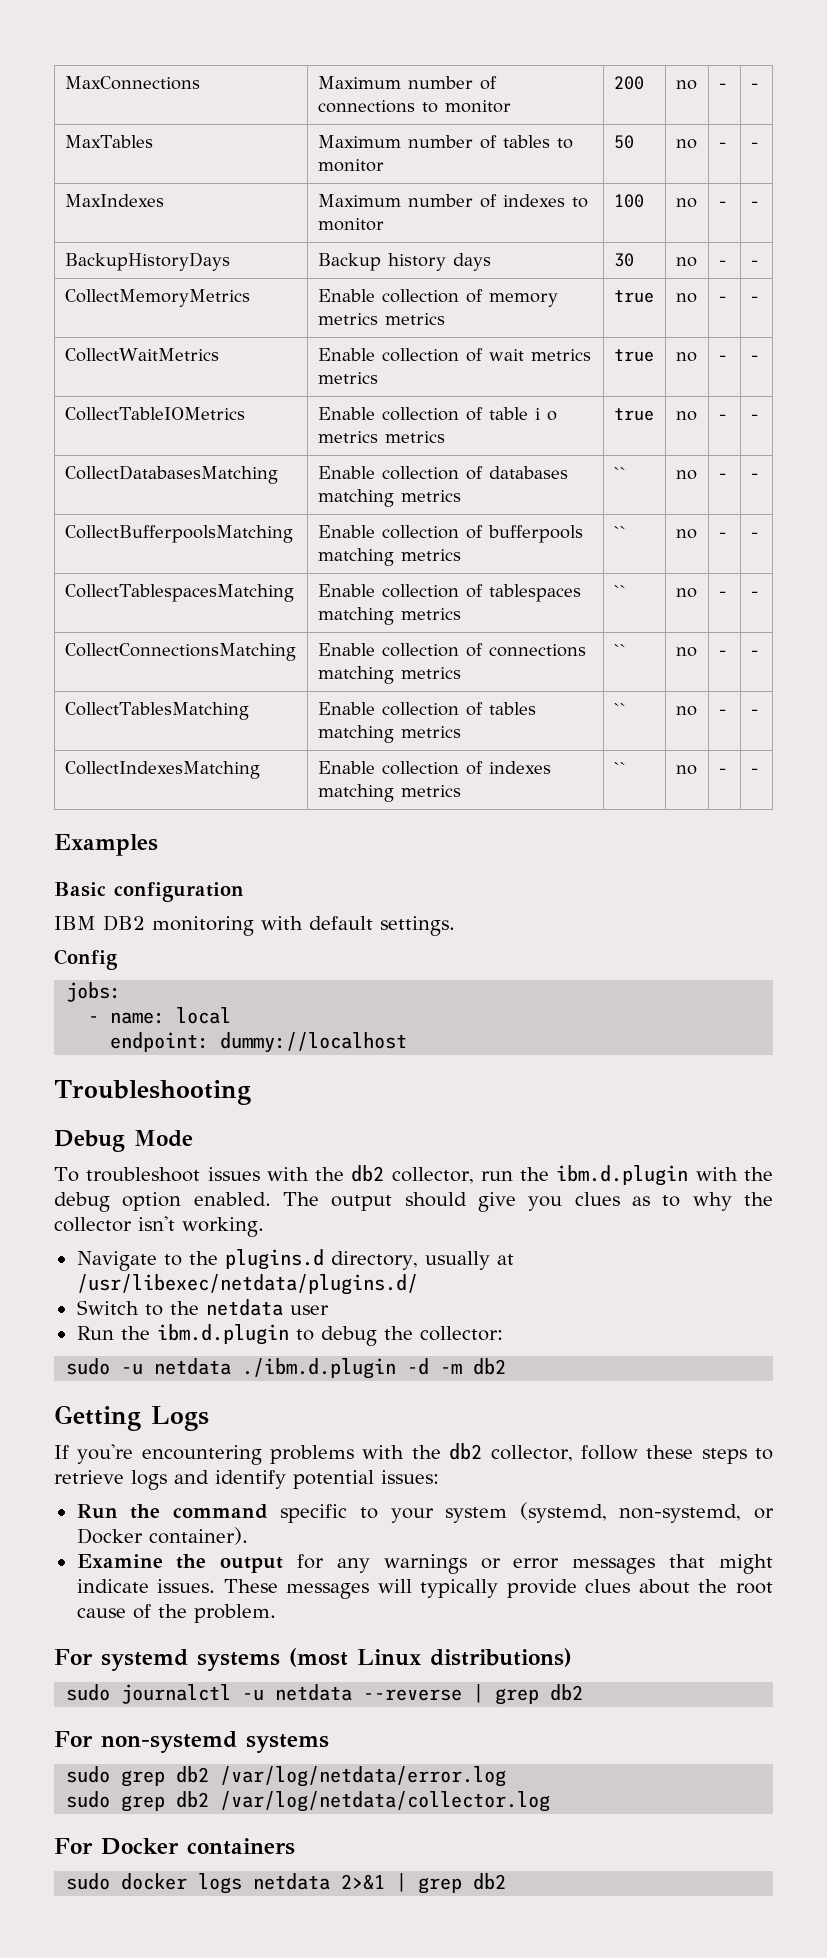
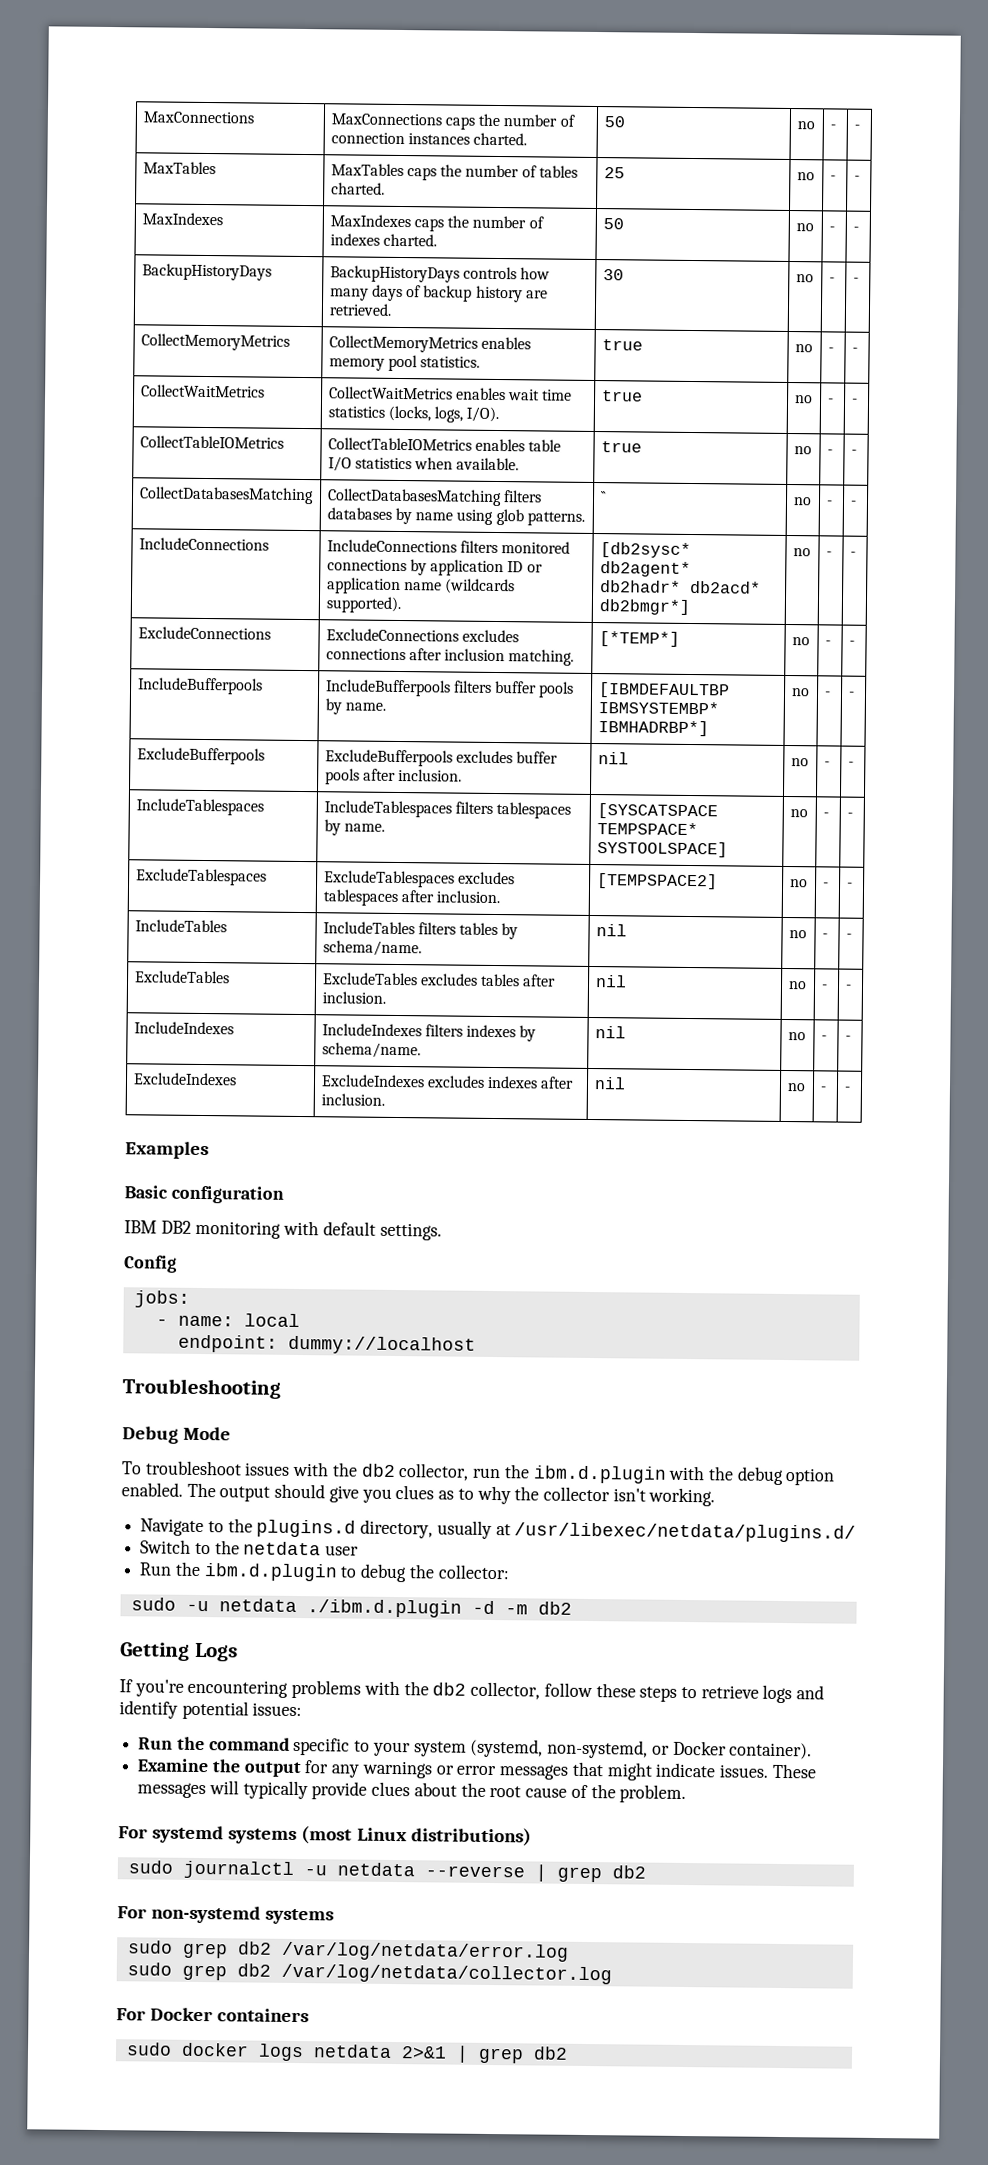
- MaxConnections | Maximum number of connections to monitor | 200 | no | - | -
- MaxTables | Maximum number of tables to monitor | 50 | no | - | -
- MaxIndexes | Maximum number of indexes to monitor | 100 | no | - | -
- BackupHistoryDays | Backup history days | 30 | no | - | -
+ MaxConnections | MaxConnections caps the number of connection instances charted. | 50 | no | - | -
+ MaxTables | MaxTables caps the number of tables charted. | 25 | no | - | -
+ MaxIndexes | MaxIndexes caps the number of indexes charted. | 50 | no | - | -
+ BackupHistoryDays | BackupHistoryDays controls how many days of backup history are retrieved. | 30 | no | - | -
- CollectMemoryMetrics | Enable collection of memory metrics metrics | true | no | - | -
+ CollectMemoryMetrics | CollectMemoryMetrics enables memory pool statistics. | true | no | - | -
- CollectWaitMetrics | Enable collection of wait metrics metrics | true | no | - | -
+ CollectWaitMetrics | CollectWaitMetrics enables wait time statistics (locks, logs, I/O). | true | no | - | -
- CollectTableIOMetrics | Enable collection of table i o metrics metrics | true | no | - | -
+ CollectTableIOMetrics | CollectTableIOMetrics enables table I/O statistics when available. | true | no | - | -
- CollectDatabasesMatching | Enable collection of databases matching metrics | `` | no | - | -
- CollectBufferpoolsMatching | Enable collection of bufferpools matching metrics | `` | no | - | -
- CollectTablespacesMatching | Enable collection of tablespaces matching metrics | `` | no | - | -
- CollectConnectionsMatching | Enable collection of connections matching metrics | `` | no | - | -
- CollectTablesMatching | Enable collection of tables matching metrics | `` | no | - | -
- CollectIndexesMatching | Enable collection of indexes matching metrics | `` | no | - | -
+ CollectDatabasesMatching | CollectDatabasesMatching filters databases by name using glob patterns. | `` | no | - | -
+ IncludeConnections | IncludeConnections filters monitored connections by application ID or application name (wildcards supported). | [db2sysc* db2agent* db2hadr* db2acd* db2bmgr*] | no | - | -
+ ExcludeConnections | ExcludeConnections excludes connections after inclusion matching. | [*TEMP*] | no | - | -
+ IncludeBufferpools | IncludeBufferpools filters buffer pools by name. | [IBMDEFAULTBP IBMSYSTEMBP* IBMHADRBP*] | no | - | -
+ ExcludeBufferpools | ExcludeBufferpools excludes buffer pools after inclusion. | nil | no | - | -
+ IncludeTablespaces | IncludeTablespaces filters tablespaces by name. | [SYSCATSPACE TEMPSPACE* SYSTOOLSPACE] | no | - | -
+ ExcludeTablespaces | ExcludeTablespaces excludes tablespaces after inclusion. | [TEMPSPACE2] | no | - | -
+ IncludeTables | IncludeTables filters tables by schema/name. | nil | no | - | -
+ ExcludeTables | ExcludeTables excludes tables after inclusion. | nil | no | - | -
+ IncludeIndexes | IncludeIndexes filters indexes by schema/name. | nil | no | - | -
+ ExcludeIndexes | ExcludeIndexes excludes indexes after inclusion. | nil | no | - | -

